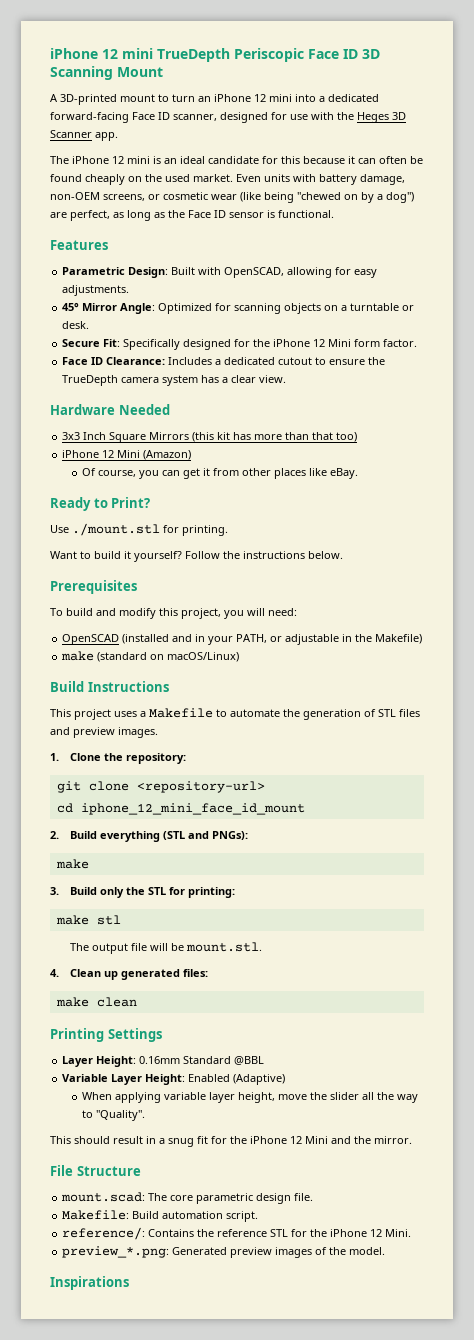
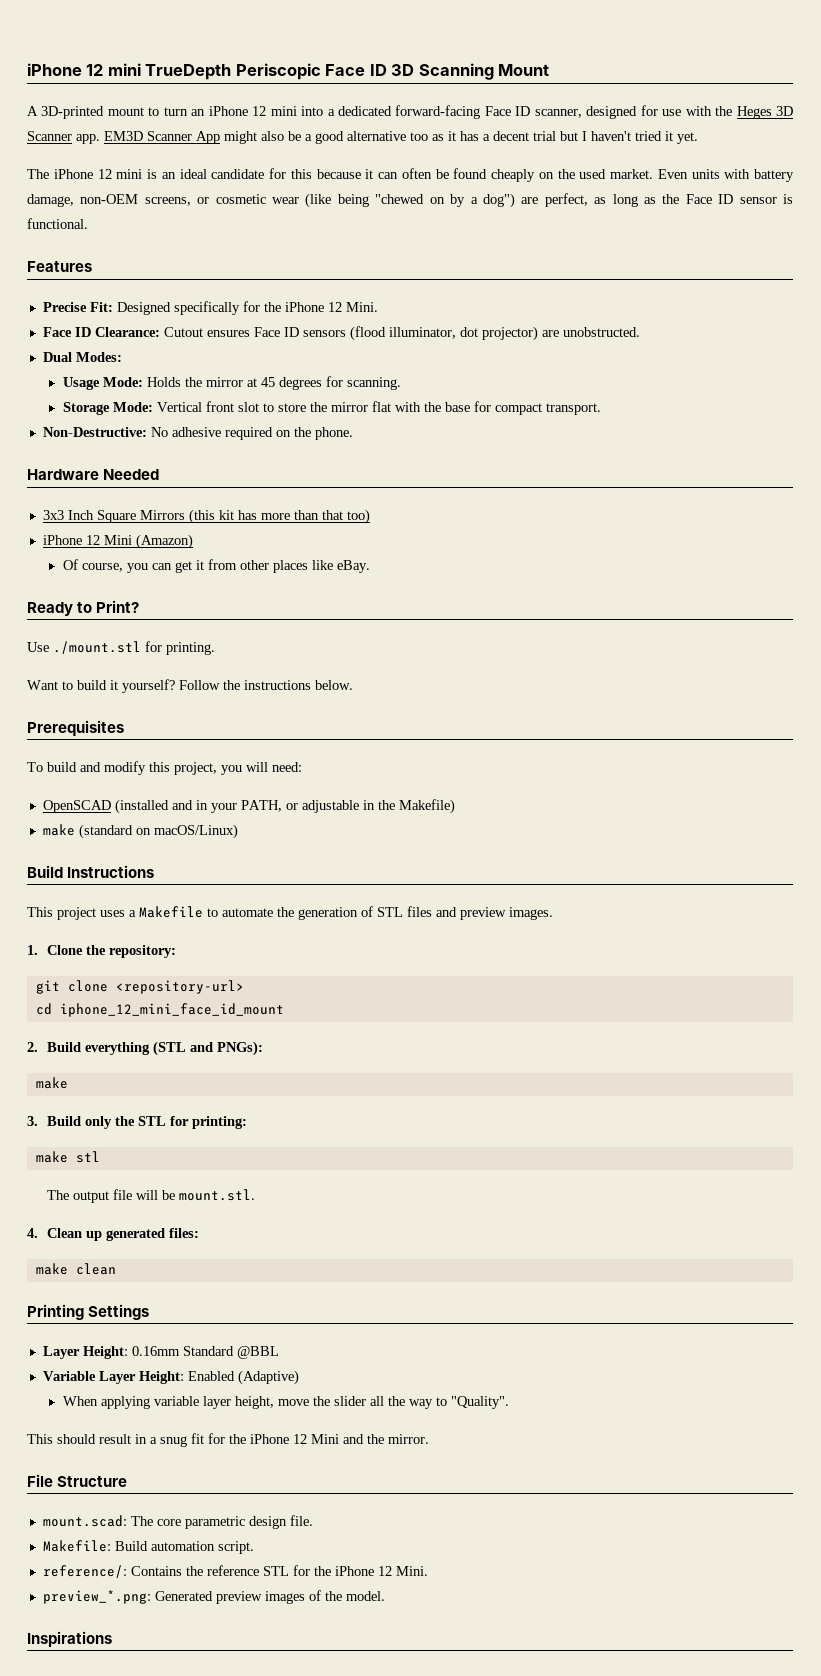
+ EM3D Scanner App might also be a good alternative too as it has a decent trial but I haven't tried it yet.
- Parametric Design: Built with OpenSCAD, allowing for easy adjustments.
- 45° Mirror Angle: Optimized for scanning objects on a turntable or desk.
- Secure Fit: Specifically designed for the iPhone 12 Mini form factor.
+ Precise Fit: Designed specifically for the iPhone 12 Mini.
- Face ID Clearance: Includes a dedicated cutout to ensure the TrueDepth camera system has a clear view.
+ Face ID Clearance: Cutout ensures Face ID sensors (flood illuminator, dot projector) are unobstructed.
+ Dual Modes:
+ Usage Mode: Holds the mirror at 45 degrees for scanning.
+ Storage Mode: Vertical front slot to store the mirror flat with the base for compact transport.
+ Non-Destructive: No adhesive required on the phone.

